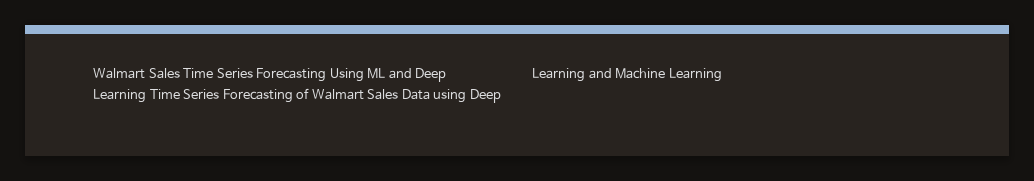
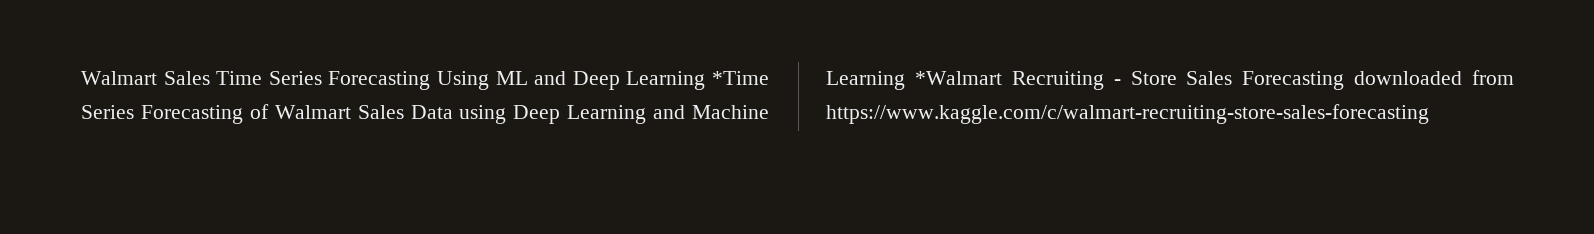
- Walmart Sales Time Series Forecasting Using ML and Deep Learning Time Series Forecasting of Walmart Sales Data using Deep Learning and Machine Learning
+ Walmart Sales Time Series Forecasting Using ML and Deep Learning *Time Series Forecasting of Walmart Sales Data using Deep Learning and Machine Learning *Walmart Recruiting - Store Sales Forecasting downloaded from https://www.kaggle.com/c/walmart-recruiting-store-sales-forecasting

